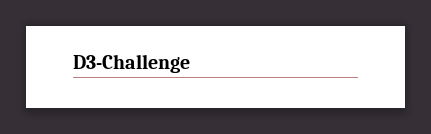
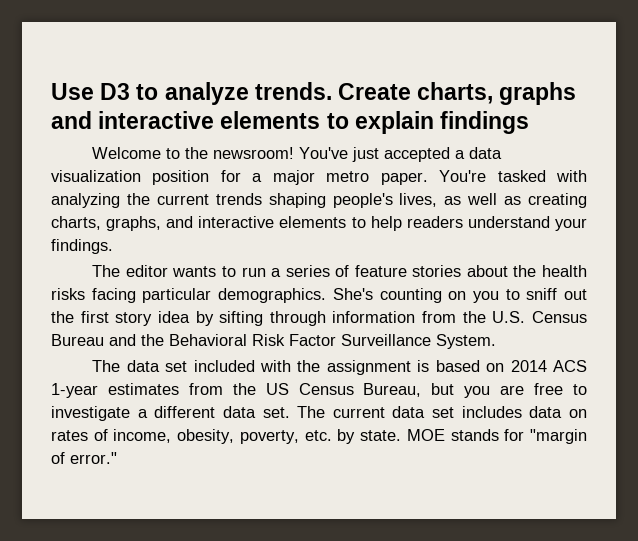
- D3-Challenge
+ Use D3 to analyze trends. Create charts, graphs and interactive elements to explain findings
+ Welcome to the newsroom! You've just accepted a data visualization position for a major metro paper. You're tasked with analyzing the current trends shaping people's lives, as well as creating charts, graphs, and interactive elements to help readers understand your findings.
+ The editor wants to run a series of feature stories about the health risks facing particular demographics. She's counting on you to sniff out the first story idea by sifting through information from the U.S. Census Bureau and the Behavioral Risk Factor Surveillance System.
+ The data set included with the assignment is based on 2014 ACS 1-year estimates from the US Census Bureau, but you are free to investigate a different data set. The current data set includes data on rates of income, obesity, poverty, etc. by state. MOE stands for "margin of error."

